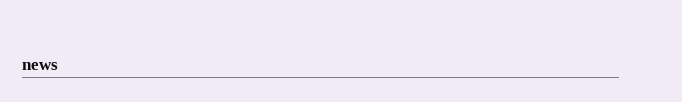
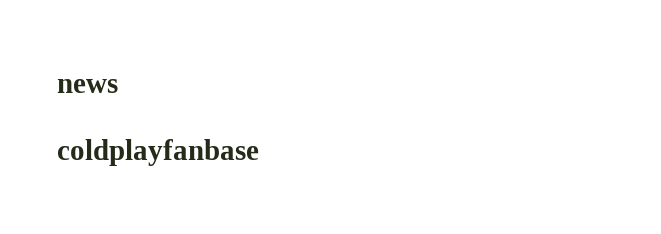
+ coldplayfanbase

